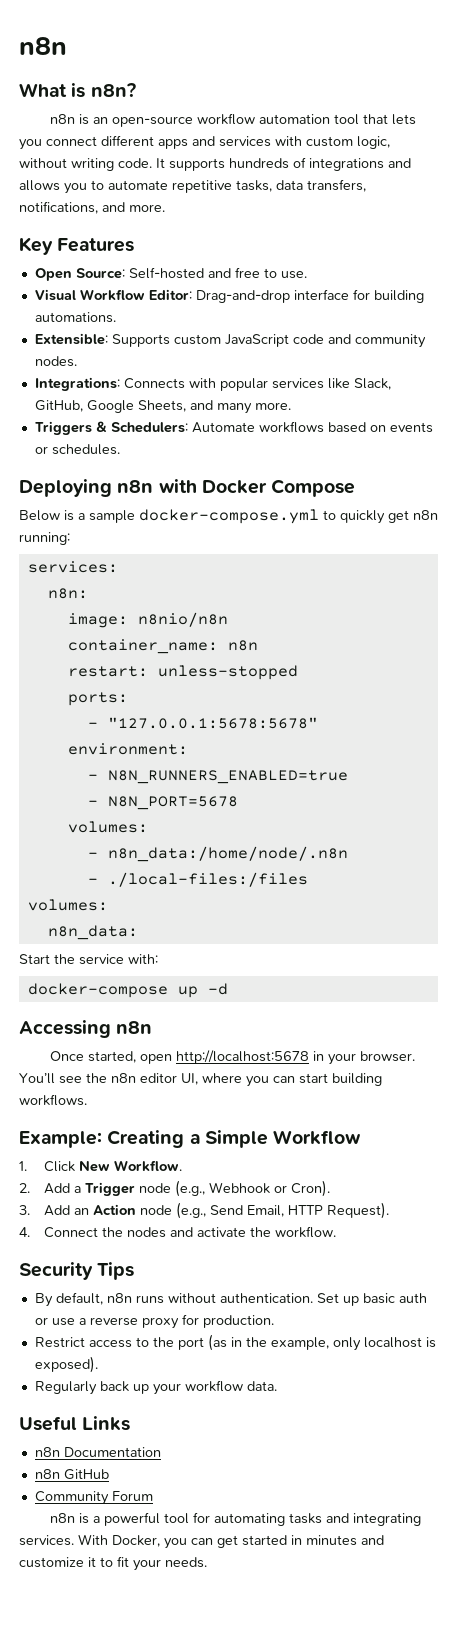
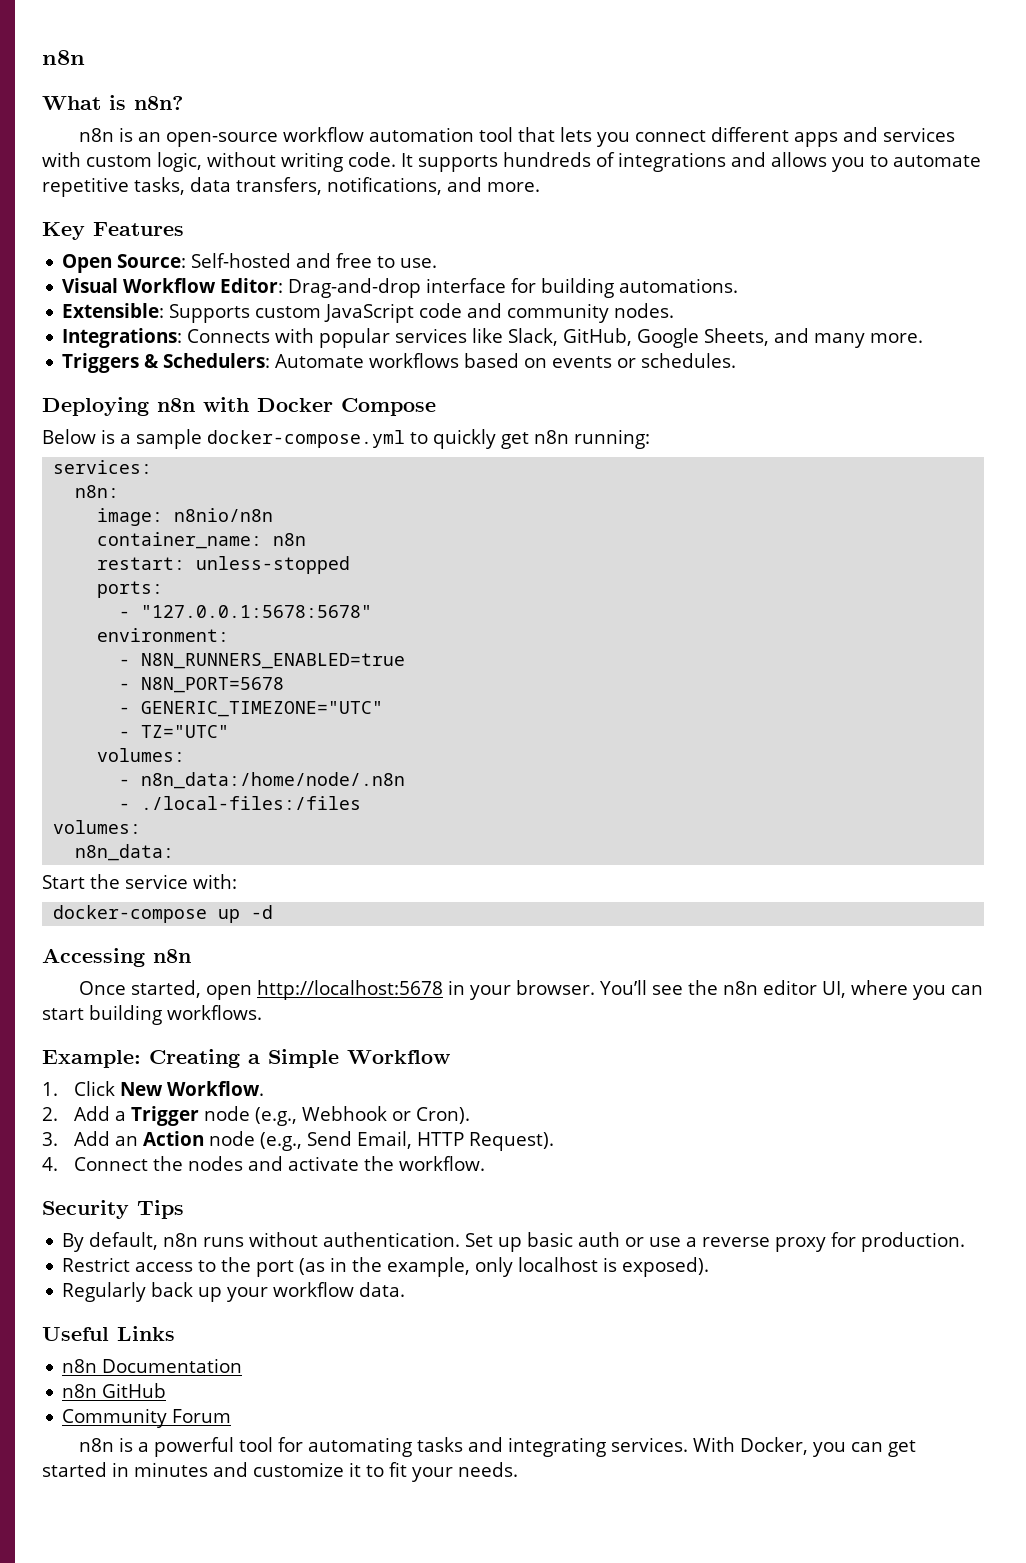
+ - GENERIC_TIMEZONE="UTC"
+ - TZ="UTC"

